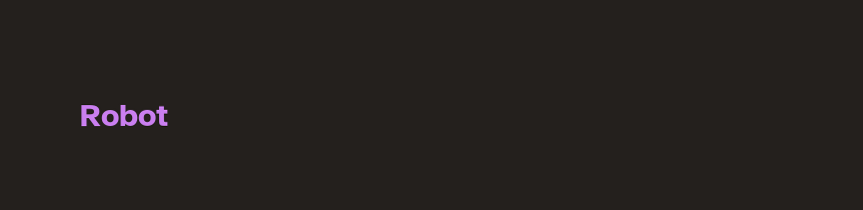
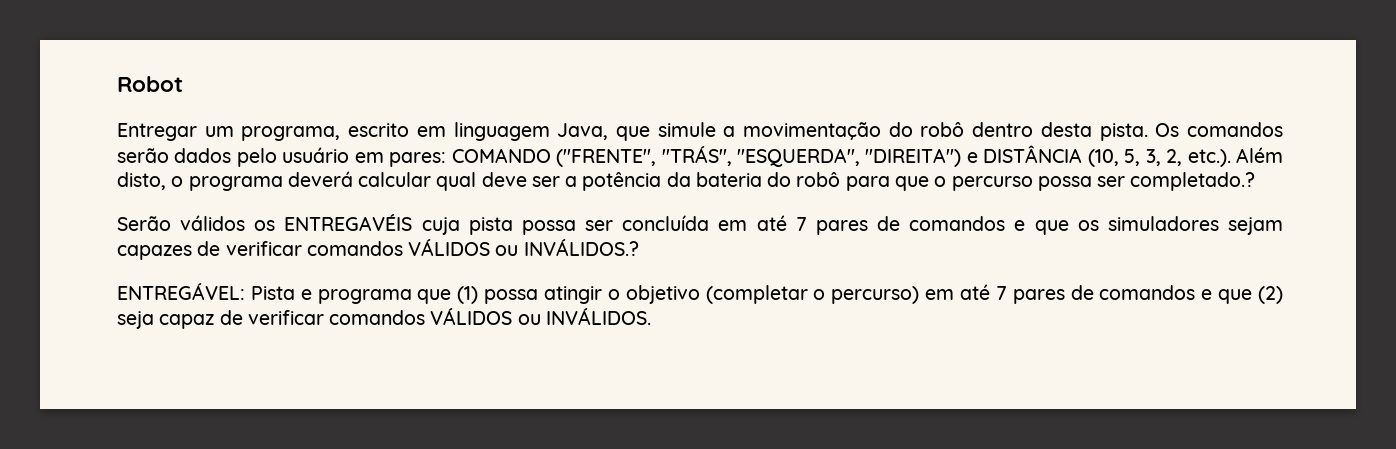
+ Entregar um programa, escrito em linguagem Java, que simule a movimentação do robô dentro desta pista. Os comandos serão dados pelo usuário em pares: COMANDO ("FRENTE", "TRÁS", "ESQUERDA", "DIREITA") e DISTÂNCIA (10, 5, 3, 2, etc.). Além disto, o programa deverá calcular qual deve ser a potência da bateria do robô para que o percurso possa ser completado.?
+ Serão válidos os ENTREGAVÉIS cuja pista possa ser concluída em até 7 pares de comandos e que os simuladores sejam capazes de verificar comandos VÁLIDOS ou INVÁLIDOS.?
+ ENTREGÁVEL: Pista e programa que (1) possa atingir o objetivo (completar o percurso) em até 7 pares de comandos e que (2) seja capaz de verificar comandos VÁLIDOS ou INVÁLIDOS.

